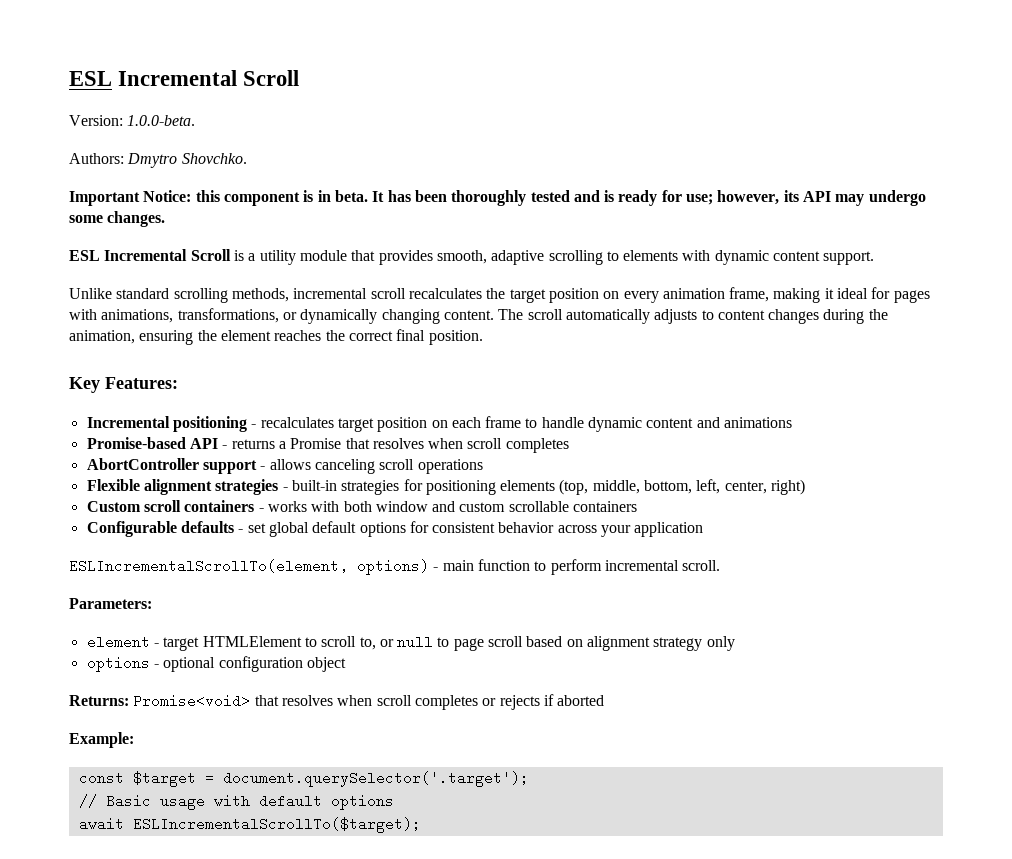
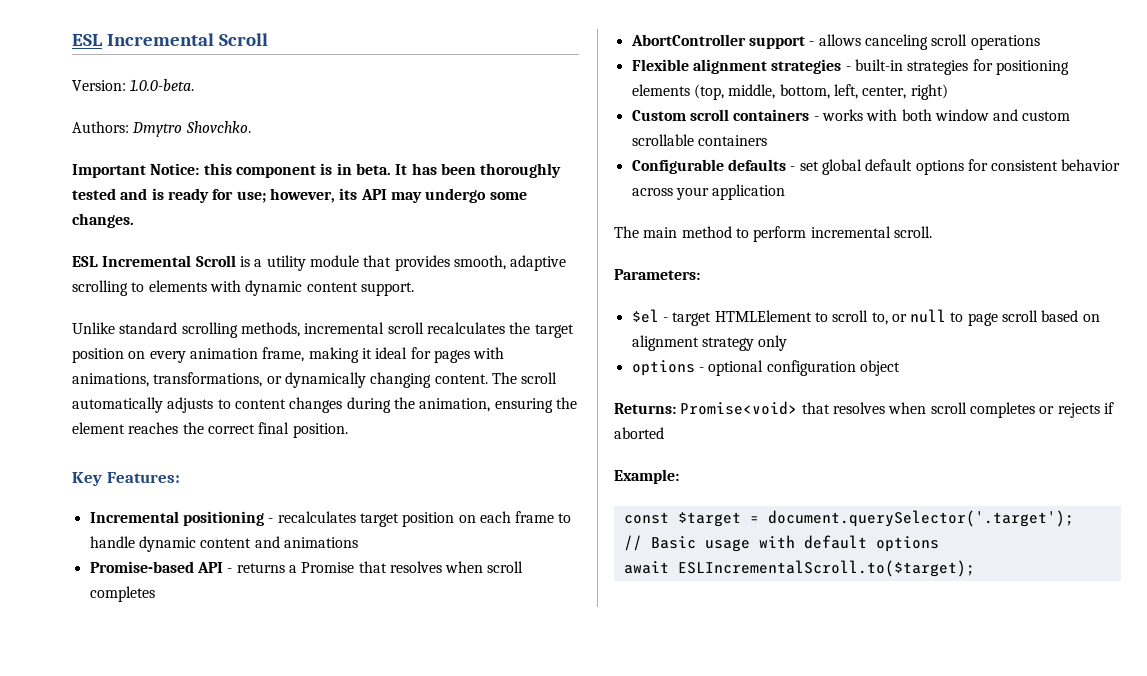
- ESLIncrementalScrollTo(element, options) - main function to perform incremental scroll.
+ The main method to perform incremental scroll.
- element - target HTMLElement to scroll to, or null to page scroll based on alignment strategy only
+ $el - target HTMLElement to scroll to, or null to page scroll based on alignment strategy only
- await ESLIncrementalScrollTo($target);
+ await ESLIncrementalScroll.to($target);

